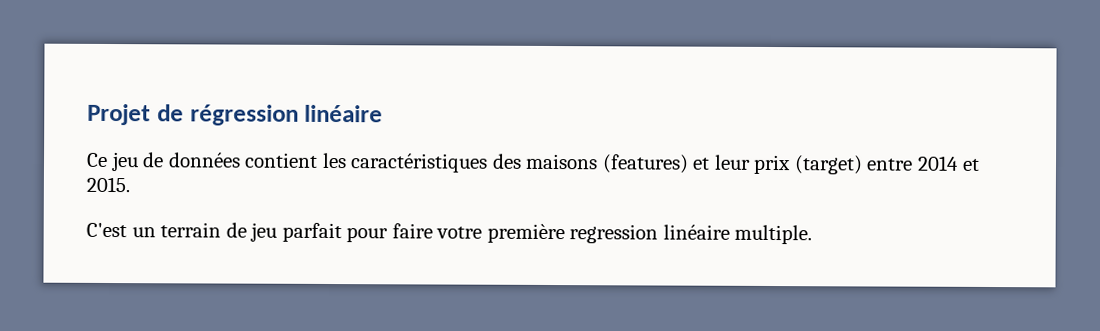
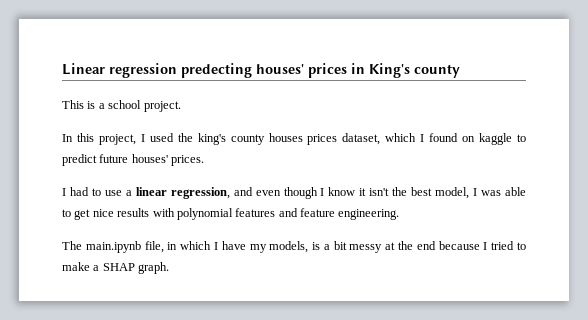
- Projet de régression linéaire
- Ce jeu de données contient les caractéristiques des maisons (features) et leur prix (target) entre 2014 et 2015.
- C'est un terrain de jeu parfait pour faire votre première regression linéaire multiple.
+ Linear regression predecting houses' prices in King's county
+ This is a school project.
+ In this project, I used the king's county houses prices dataset, which I found on kaggle to predict future houses' prices.
+ I had to use a linear regression, and even though I know it isn't the best model, I was able to get nice results with polynomial features and feature engineering.
+ The main.ipynb file, in which I have my models, is a bit messy at the end because I tried to make a SHAP graph.

